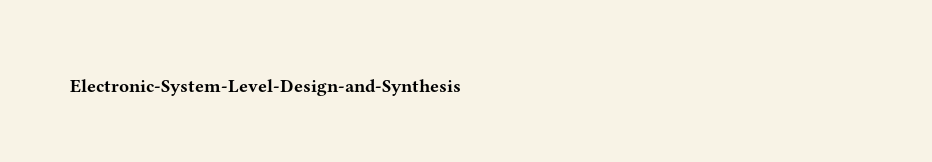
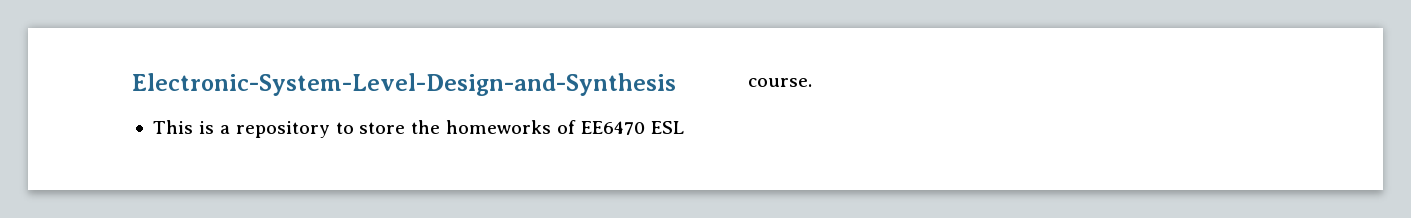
+ This is a repository to store the homeworks of EE6470 ESL course.

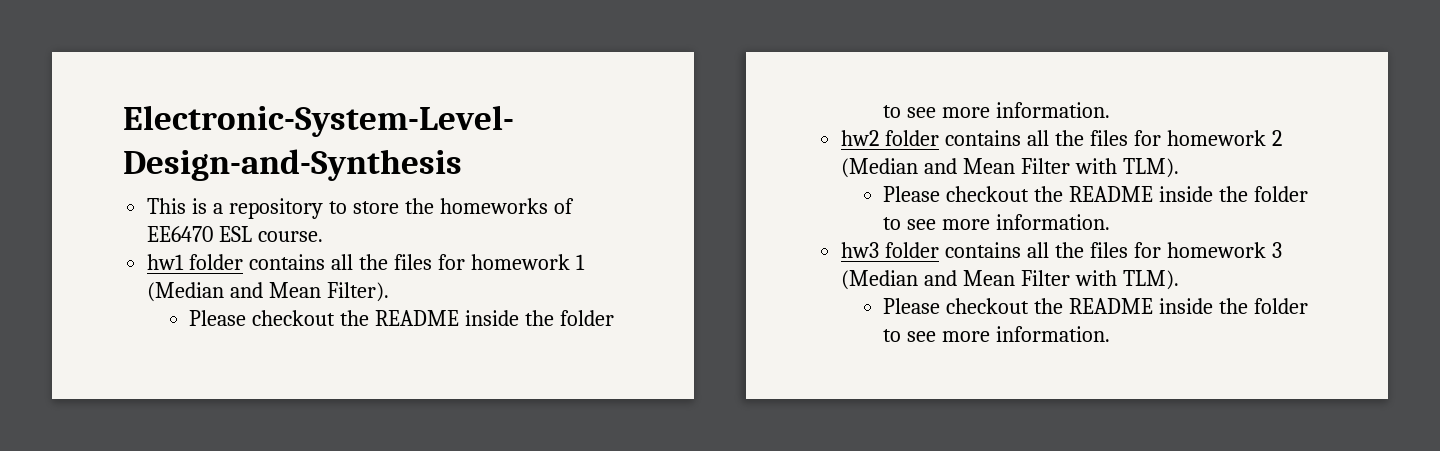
+ hw1 folder contains all the files for homework 1 (Median and Mean Filter).
+ Please checkout the README inside the folder to see more information.
+ hw2 folder contains all the files for homework 2 (Median and Mean Filter with TLM).
+ Please checkout the README inside the folder to see more information.
+ hw3 folder contains all the files for homework 3 (Median and Mean Filter with TLM).
+ Please checkout the README inside the folder to see more information.

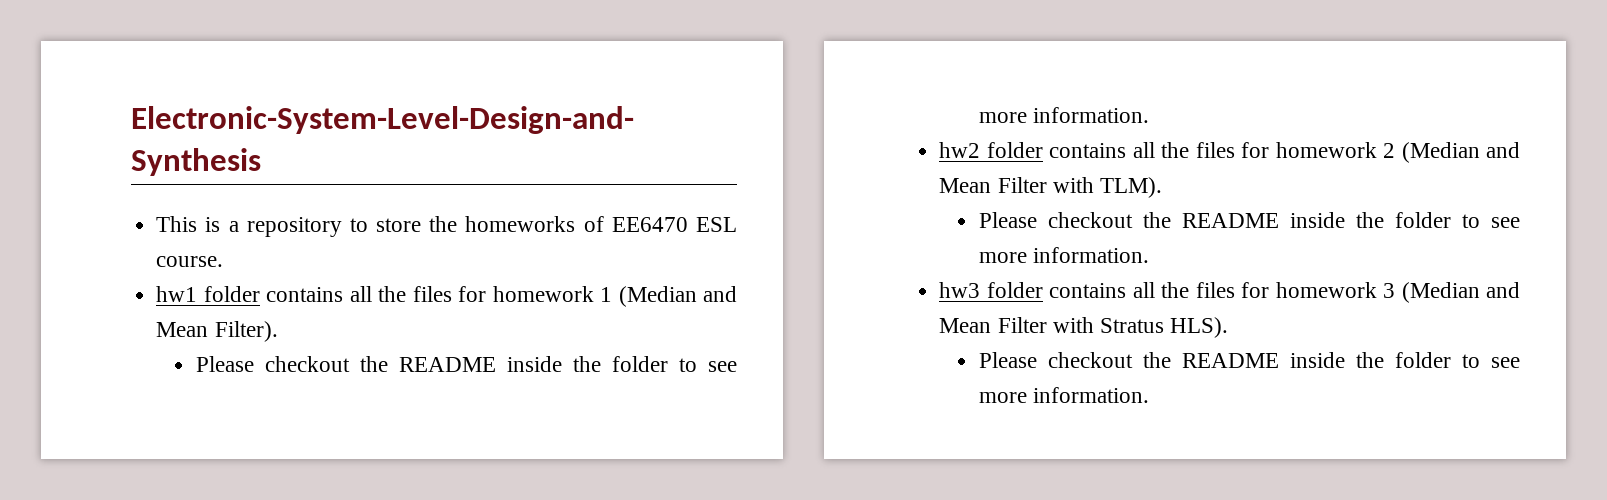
- hw3 folder contains all the files for homework 3 (Median and Mean Filter with TLM).
+ hw3 folder contains all the files for homework 3 (Median and Mean Filter with Stratus HLS).

